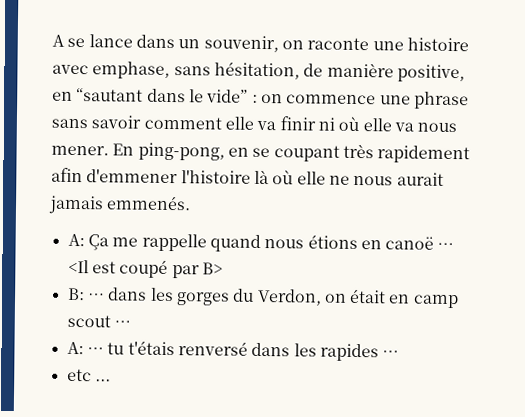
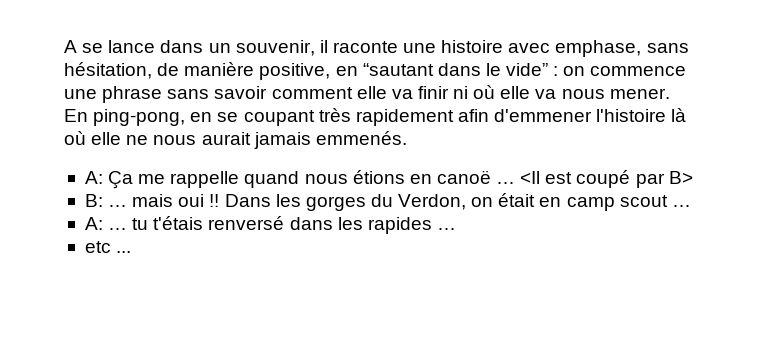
- A se lance dans un souvenir, on raconte une histoire avec emphase, sans hésitation, de manière positive, en “sautant dans le vide” : on commence une phrase sans savoir comment elle va finir ni où elle va nous mener.
+ A se lance dans un souvenir, il raconte une histoire avec emphase, sans hésitation, de manière positive, en “sautant dans le vide” : on commence une phrase sans savoir comment elle va finir ni où elle va nous mener.
- B: … dans les gorges du Verdon, on était en camp scout …
+ B: … mais oui !! Dans les gorges du Verdon, on était en camp scout …

